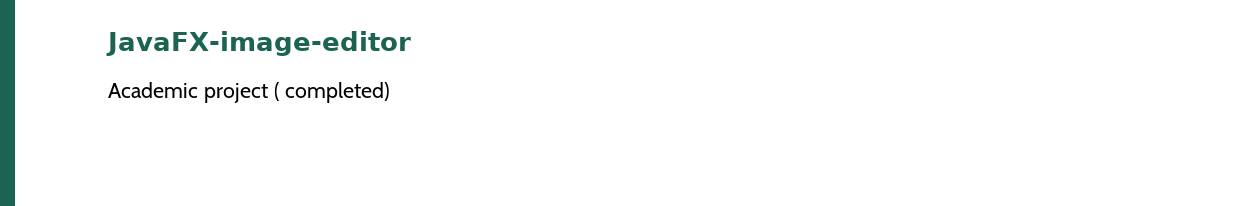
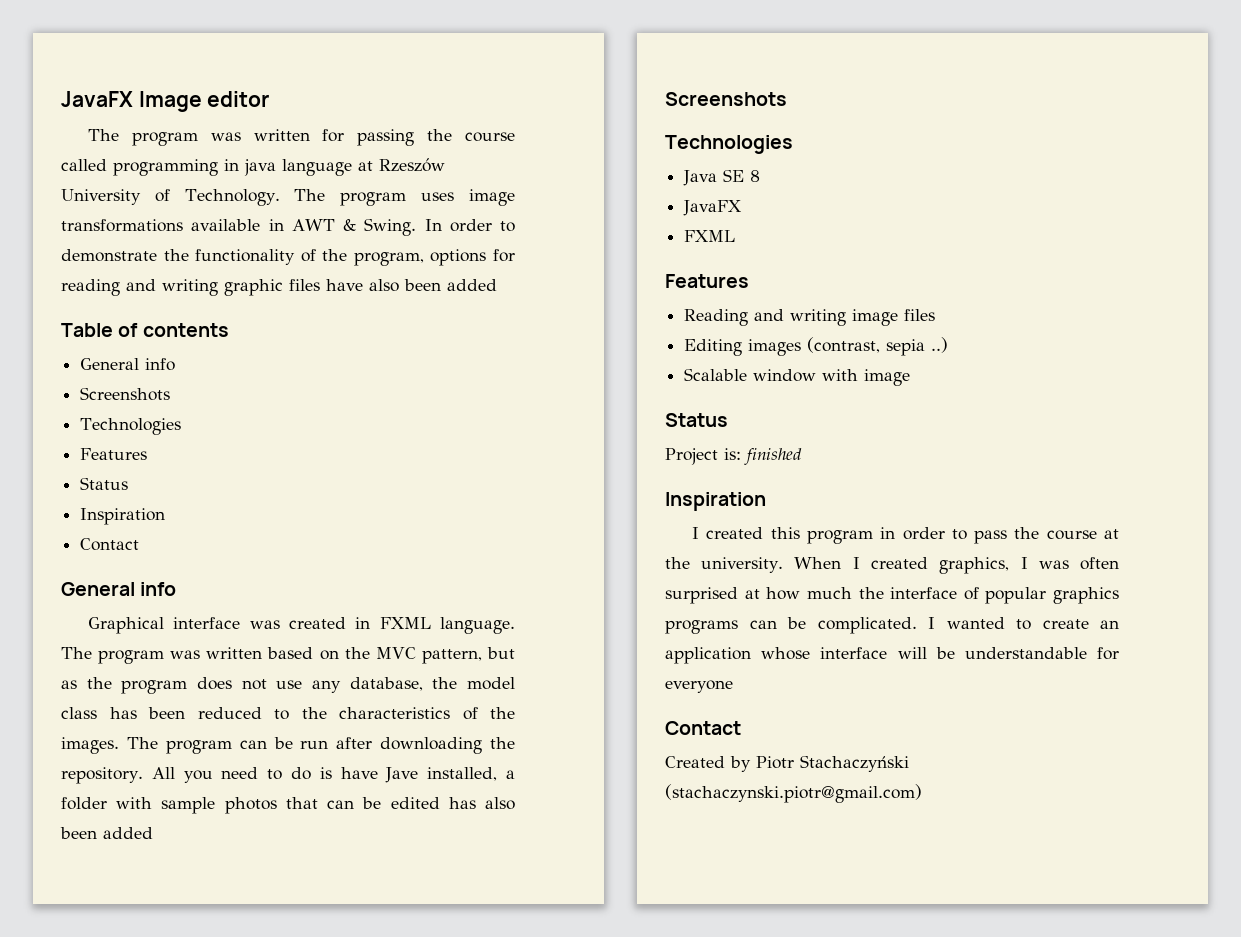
- JavaFX-image-editor
- Academic project ( completed)
+ JavaFX Image editor
+ The program was written for passing the course called programming in java language at Rzeszów University of Technology. The program uses image transformations available in AWT & Swing. In order to demonstrate the functionality of the program, options for reading and writing graphic files have also been added
+ Table of contents
+ General info
+ Screenshots
+ Technologies
+ Features
+ Status
+ Inspiration
+ Contact
+ General info
+ Graphical interface was created in FXML language. The program was written based on the MVC pattern, but as the program does not use any database, the model class has been reduced to the characteristics of the images. The program can be run after downloading the repository. All you need to do is have Jave installed, a folder with sample photos that can be edited has also been added
+ Screenshots
+ Technologies
+ Java SE 8
+ JavaFX
+ FXML
+ Features
+ Reading and writing image files
+ Editing images (contrast, sepia ..)
+ Scalable window with image
+ Status
+ Project is: finished
+ Inspiration
+ I created this program in order to pass the course at the university. When I created graphics, I was often surprised at how much the interface of popular graphics programs can be complicated. I wanted to create an application whose interface will be understandable for everyone
+ Contact
+ Created by Piotr Stachaczyński (stachaczynski.piotr@gmail.com)

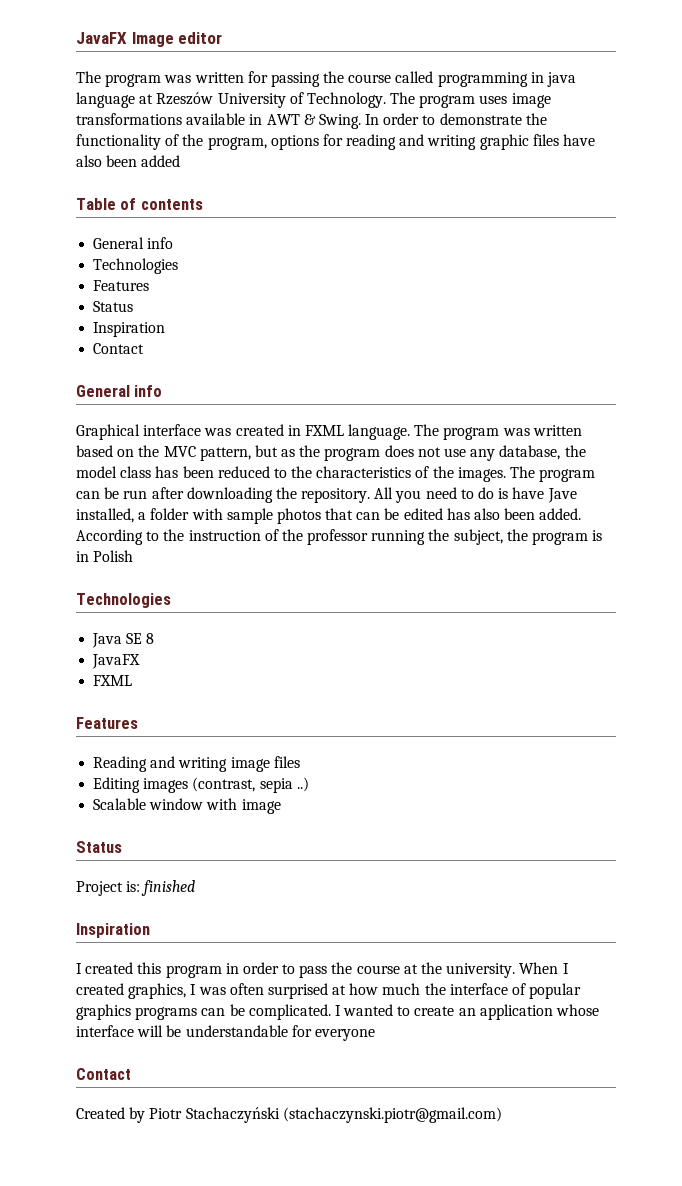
  Table of contents
  General info
- Screenshots
- All you need to do is have Jave installed, a folder with sample photos that can be edited has also been added
- Screenshots
+ All you need to do is have Jave installed, a folder with sample photos that can be edited has also been added. According to the instruction of the professor running the subject, the program is in Polish

